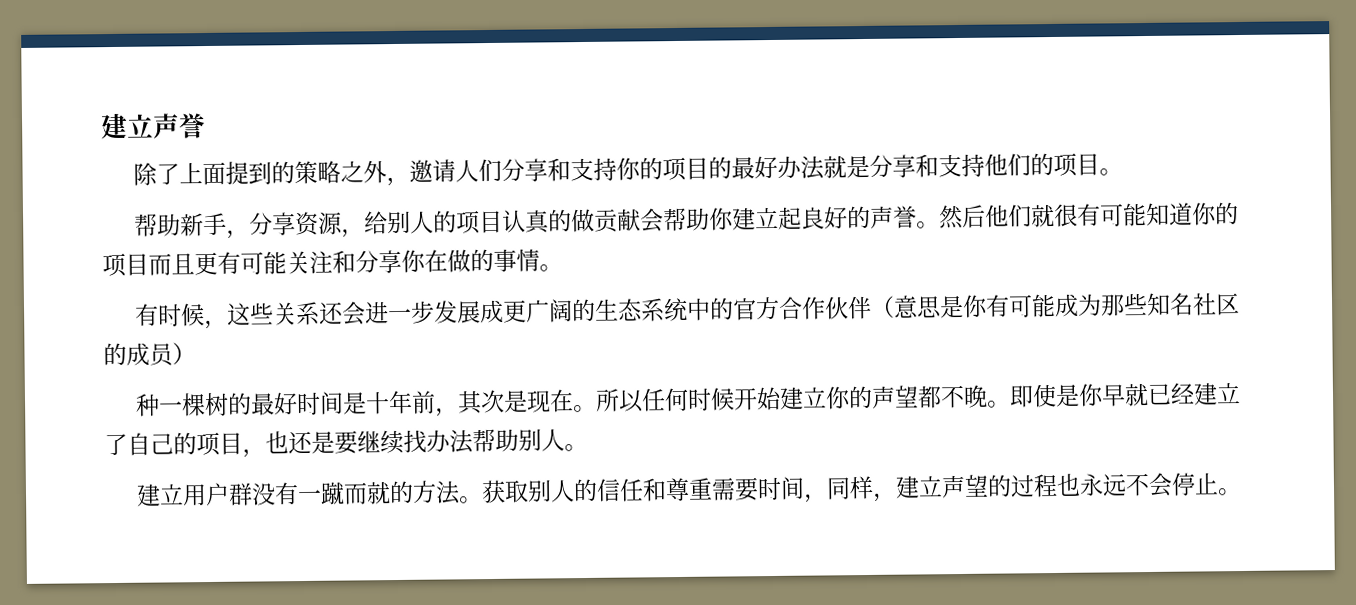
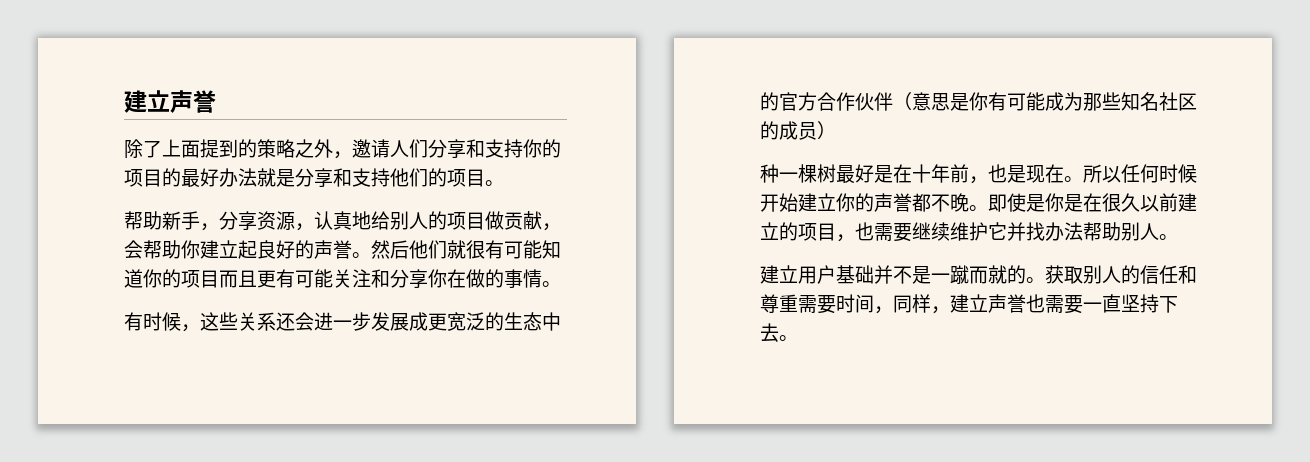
- 帮助新手，分享资源，给别人的项目认真的做贡献会帮助你建立起良好的声誉。
+ 帮助新手，分享资源，认真地给别人的项目做贡献，会帮助你建立起良好的声誉。
- 有时候，这些关系还会进一步发展成更广阔的生态系统中的官方合作伙伴（意思是你有可能成为那些知名社区的成员）
+ 有时候，这些关系还会进一步发展成更宽泛的生态中的官方合作伙伴（意思是你有可能成为那些知名社区的成员）
- 种一棵树的最好时间是十年前，其次是现在。
+ 种一棵树最好是在十年前，也是现在。
- 所以任何时候开始建立你的声望都不晚。
+ 所以任何时候开始建立你的声誉都不晚。
- 即使是你早就已经建立了自己的项目，也还是要继续找办法帮助别人。
+ 即使是你是在很久以前建立的项目，也需要继续维护它并找办法帮助别人。
- 建立用户群没有一蹴而就的方法。
+ 建立用户基础并不是一蹴而就的。
- 获取别人的信任和尊重需要时间，同样，建立声望的过程也永远不会停止。
+ 获取别人的信任和尊重需要时间，同样，建立声誉也需要一直坚持下去。

